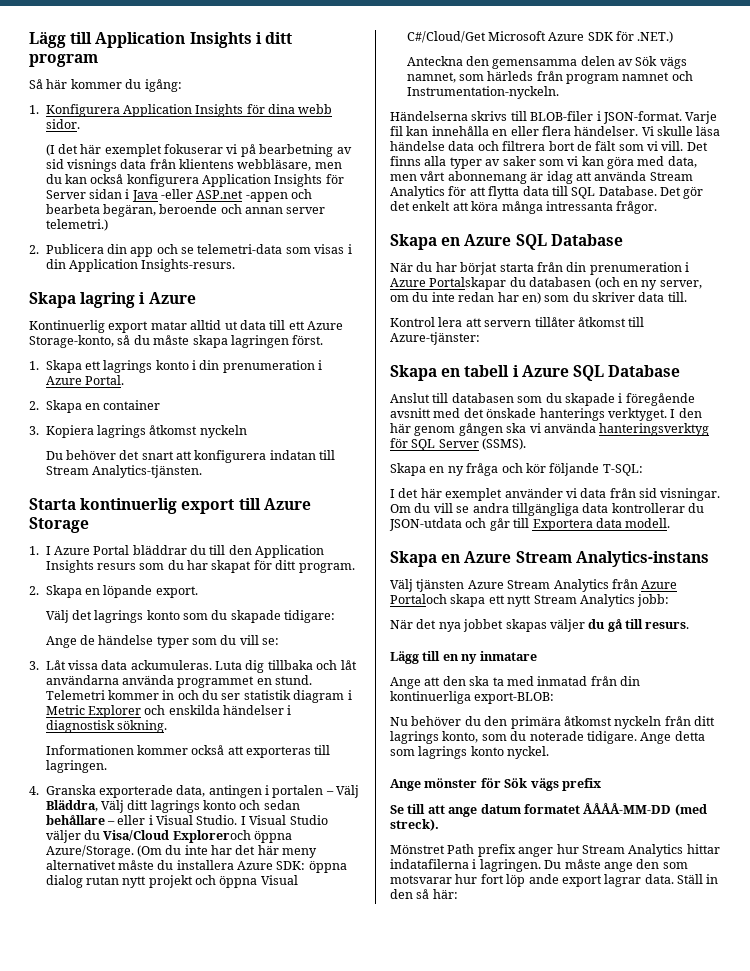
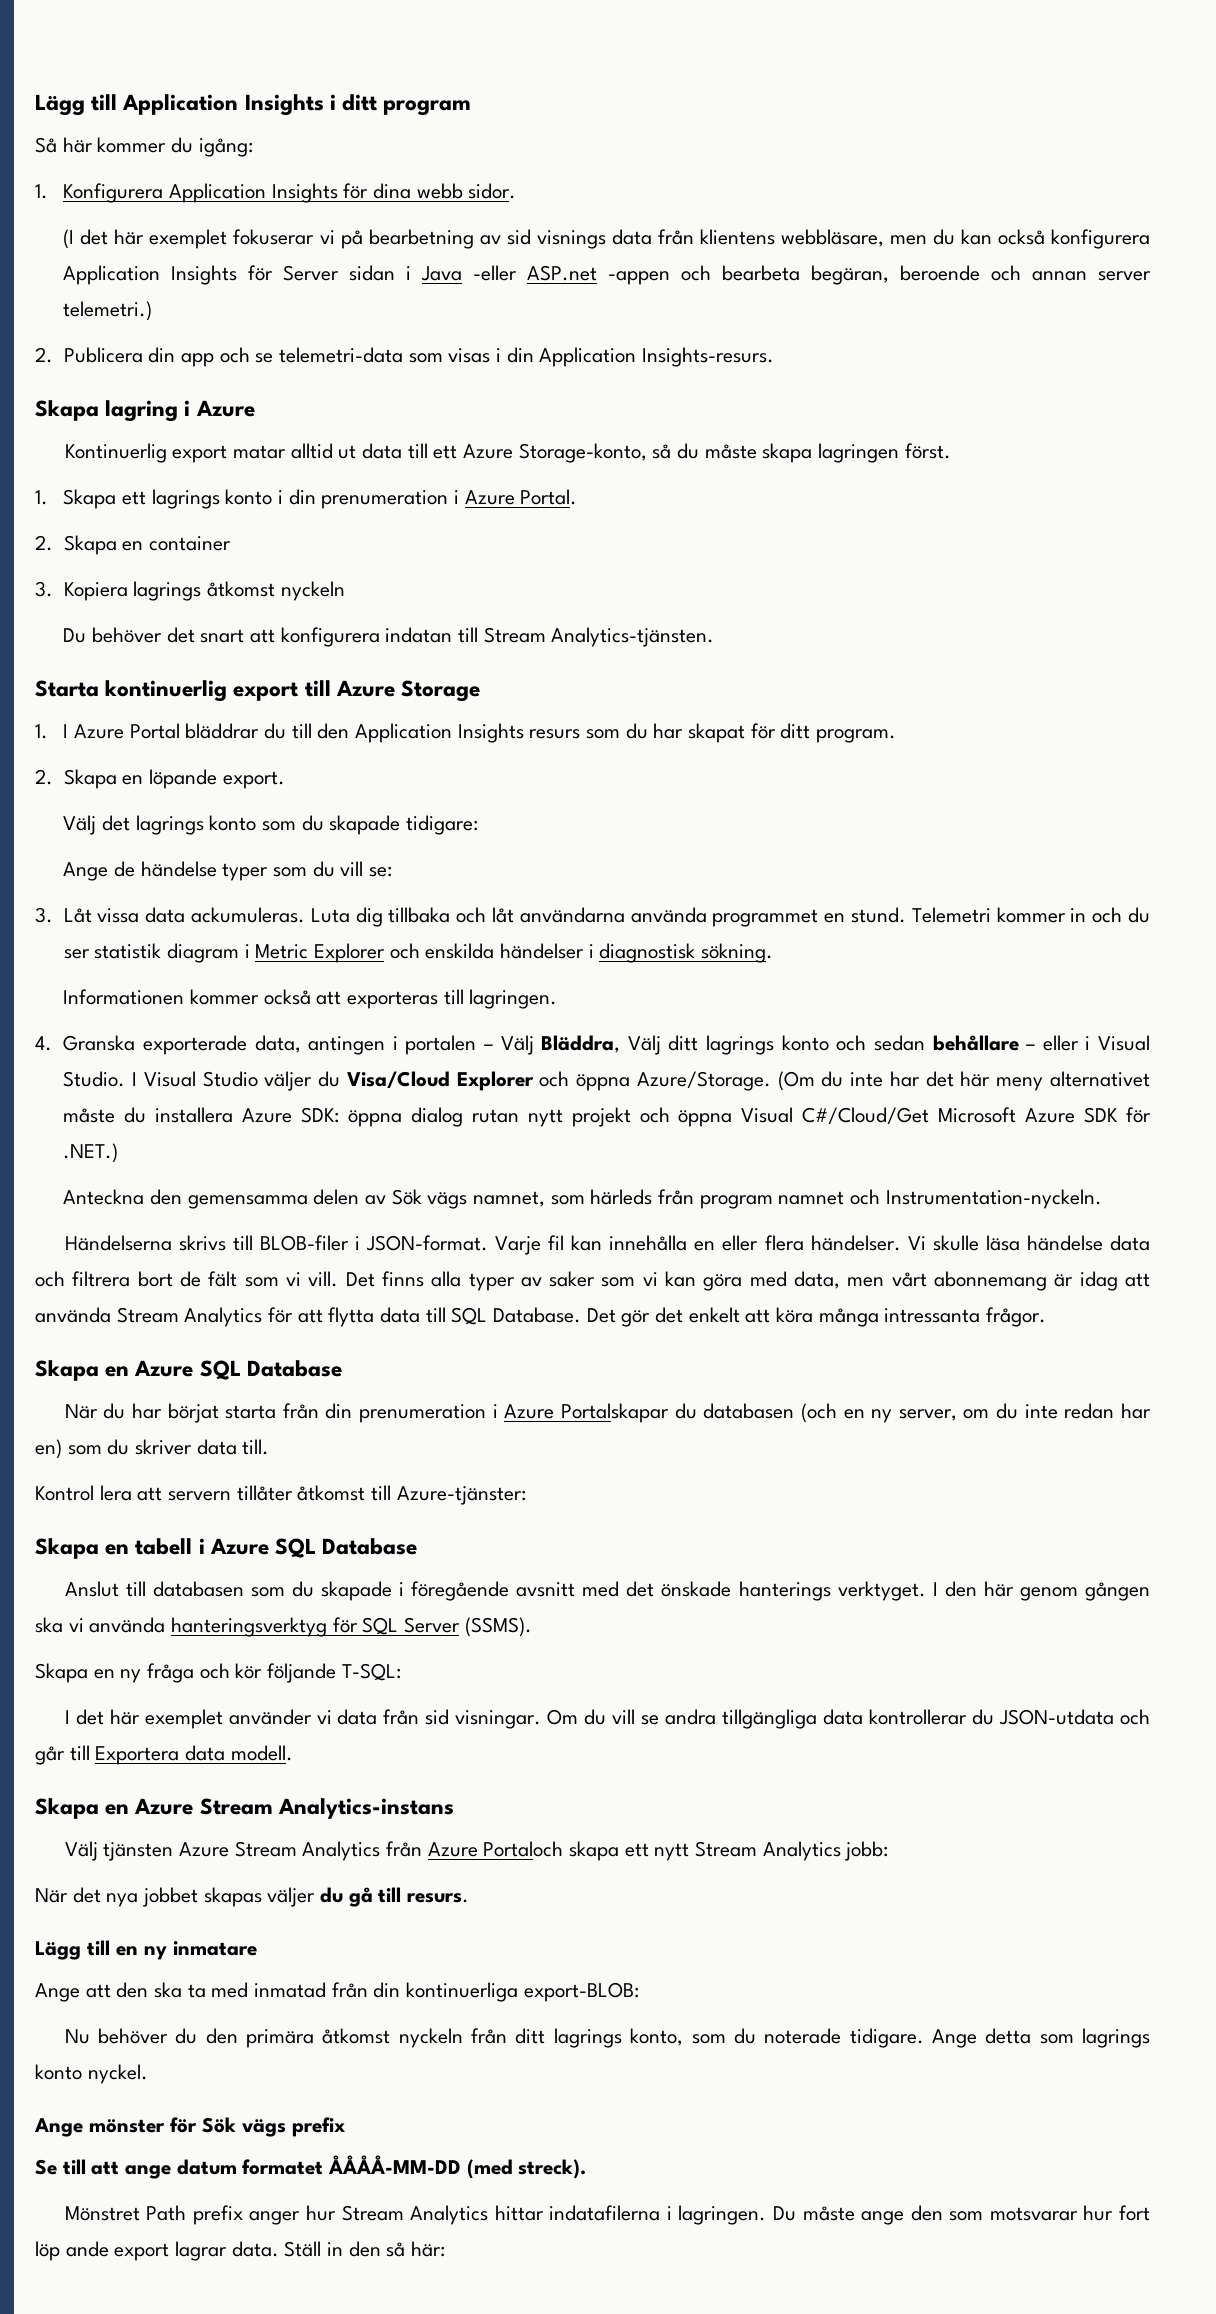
- I Visual Studio väljer du Visa/Cloud Exploreroch öppna Azure/Storage.
+ I Visual Studio väljer du Visa/Cloud Explorer och öppna Azure/Storage.

